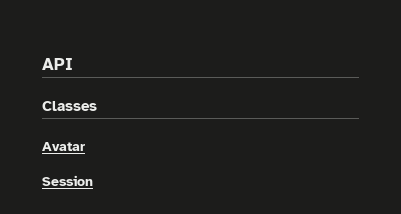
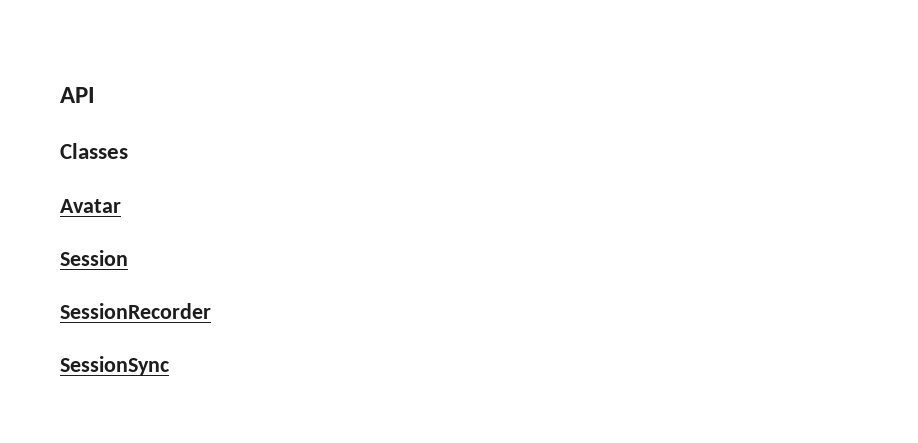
+ SessionRecorder
+ SessionSync

